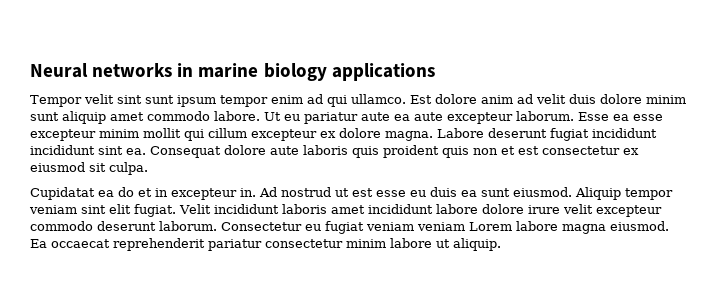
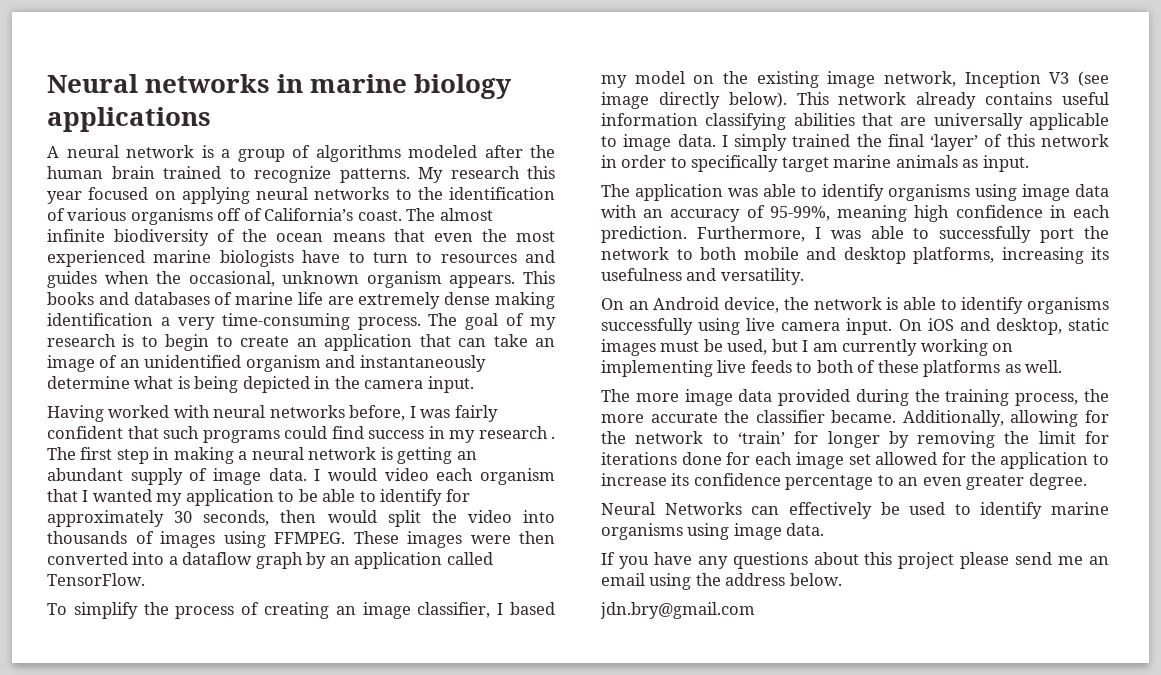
- Tempor velit sint sunt ipsum tempor enim ad qui ullamco. Est dolore anim ad velit duis dolore minim sunt aliquip amet commodo labore. Ut eu pariatur aute ea aute excepteur laborum. Esse ea esse excepteur minim mollit qui cillum excepteur ex dolore magna. Labore deserunt fugiat incididunt incididunt sint ea. Consequat dolore aute laboris quis proident quis non et est consectetur ex eiusmod sit culpa.
- Cupidatat ea do et in excepteur in. Ad nostrud ut est esse eu duis ea sunt eiusmod. Aliquip tempor veniam sint elit fugiat. Velit incididunt laboris amet incididunt labore dolore irure velit excepteur commodo deserunt laborum. Consectetur eu fugiat veniam veniam Lorem labore magna eiusmod. Ea occaecat reprehenderit pariatur consectetur minim labore ut aliquip.
+ A neural network is a group of algorithms modeled after the human brain trained to recognize patterns. My research this year focused on applying neural networks to the identification of various organisms off of California’s coast. The almost infinite biodiversity of the ocean means that even the most experienced marine biologists have to turn to resources and guides when the occasional, unknown organism appears. This books and databases of marine life are extremely dense making identification a very time-consuming process. The goal of my research is to begin to create an application that can take an image of an unidentified organism and instantaneously determine what is being depicted in the camera input.
+ Having worked with neural networks before, I was fairly confident that such programs could find success in my research . The first step in making a neural network is getting an abundant supply of image data. I would video each organism that I wanted my application to be able to identify for approximately 30 seconds, then would split the video into thousands of images using FFMPEG. These images were then converted into a dataflow graph by an application called TensorFlow.
+ To simplify the process of creating an image classifier, I based my model on the existing image network, Inception V3 (see image directly below). This network already contains useful information classifying abilities that are universally applicable to image data. I simply trained the final ‘layer’ of this network in order to specifically target marine animals as input.
+ The application was able to identify organisms using image data with an accuracy of 95-99%, meaning high confidence in each prediction. Furthermore, I was able to successfully port the network to both mobile and desktop platforms, increasing its usefulness and versatility.
+ On an Android device, the network is able to identify organisms successfully using live camera input. On iOS and desktop, static images must be used, but I am currently working on implementing live feeds to both of these platforms as well.
+ The more image data provided during the training process, the more accurate the classifier became. Additionally, allowing for the network to ‘train’ for longer by removing the limit for iterations done for each image set allowed for the application to increase its confidence percentage to an even greater degree.
+ Neural Networks can effectively be used to identify marine organisms using image data.
+ If you have any questions about this project please send me an email using the address below.
+ jdn.bry@gmail.com

